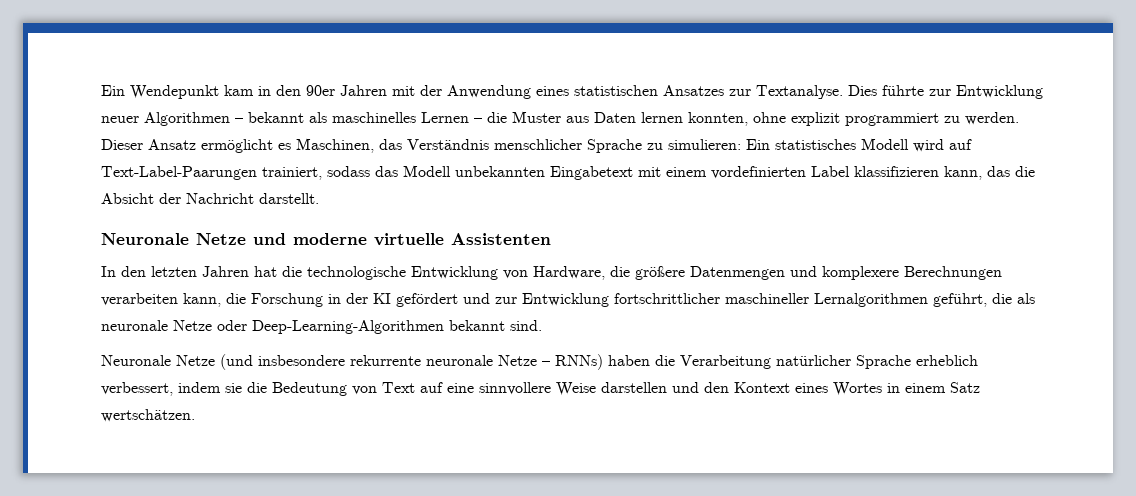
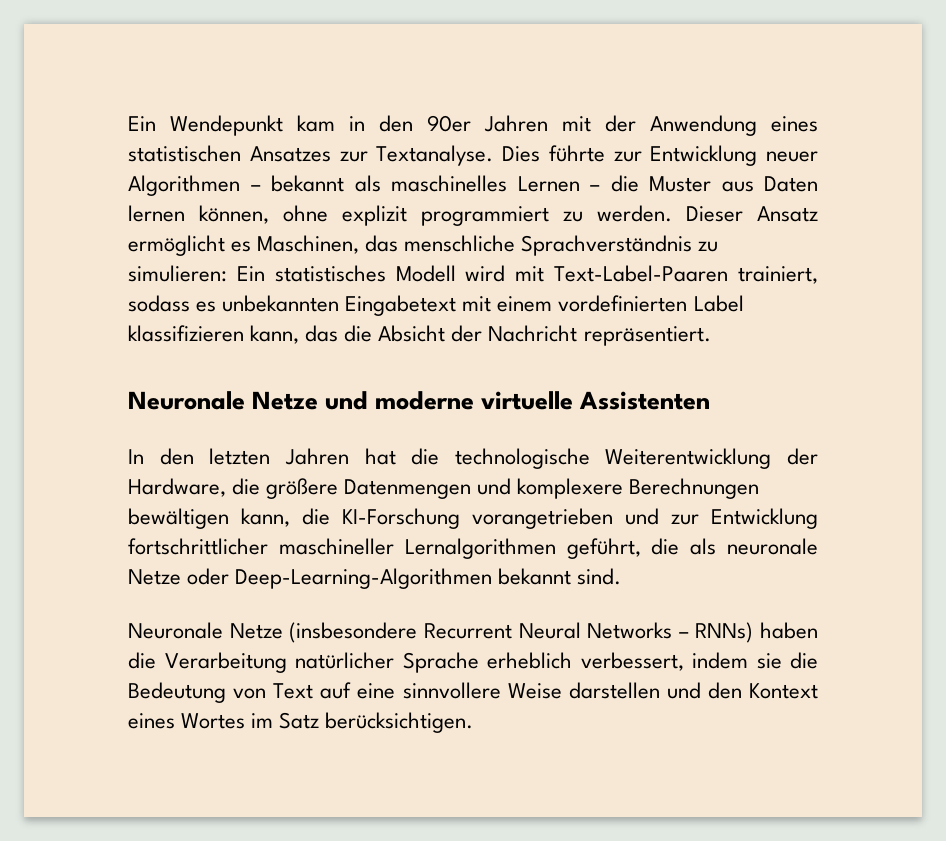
- Dies führte zur Entwicklung neuer Algorithmen – bekannt als maschinelles Lernen – die Muster aus Daten lernen konnten, ohne explizit programmiert zu werden.
+ Dies führte zur Entwicklung neuer Algorithmen – bekannt als maschinelles Lernen – die Muster aus Daten lernen können, ohne explizit programmiert zu werden.
- Dieser Ansatz ermöglicht es Maschinen, das Verständnis menschlicher Sprache zu simulieren: Ein statistisches Modell wird auf Text-Label-Paarungen trainiert, sodass das Modell unbekannten Eingabetext mit einem vordefinierten Label klassifizieren kann, das die Absicht der Nachricht darstellt.
+ Dieser Ansatz ermöglicht es Maschinen, das menschliche Sprachverständnis zu simulieren: Ein statistisches Modell wird mit Text-Label-Paaren trainiert, sodass es unbekannten Eingabetext mit einem vordefinierten Label klassifizieren kann, das die Absicht der Nachricht repräsentiert.
- In den letzten Jahren hat die technologische Entwicklung von Hardware, die größere Datenmengen und komplexere Berechnungen verarbeiten kann, die Forschung in der KI gefördert und zur Entwicklung fortschrittlicher maschineller Lernalgorithmen geführt, die als neuronale Netze oder Deep-Learning-Algorithmen bekannt sind.
+ In den letzten Jahren hat die technologische Weiterentwicklung der Hardware, die größere Datenmengen und komplexere Berechnungen bewältigen kann, die KI-Forschung vorangetrieben und zur Entwicklung fortschrittlicher maschineller Lernalgorithmen geführt, die als neuronale Netze oder Deep-Learning-Algorithmen bekannt sind.
- Neuronale Netze (und insbesondere rekurrente neuronale Netze – RNNs) haben die Verarbeitung natürlicher Sprache erheblich verbessert, indem sie die Bedeutung von Text auf eine sinnvollere Weise darstellen und den Kontext eines Wortes in einem Satz wertschätzen.
+ Neuronale Netze (insbesondere Recurrent Neural Networks – RNNs) haben die Verarbeitung natürlicher Sprache erheblich verbessert, indem sie die Bedeutung von Text auf eine sinnvollere Weise darstellen und den Kontext eines Wortes im Satz berücksichtigen.

